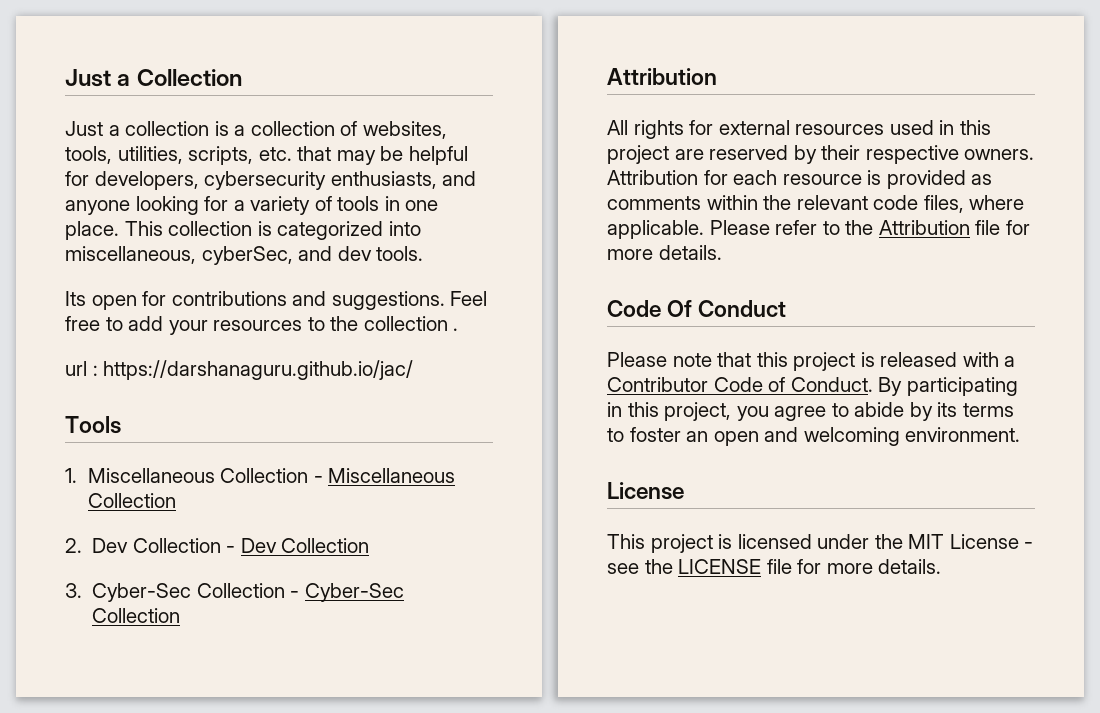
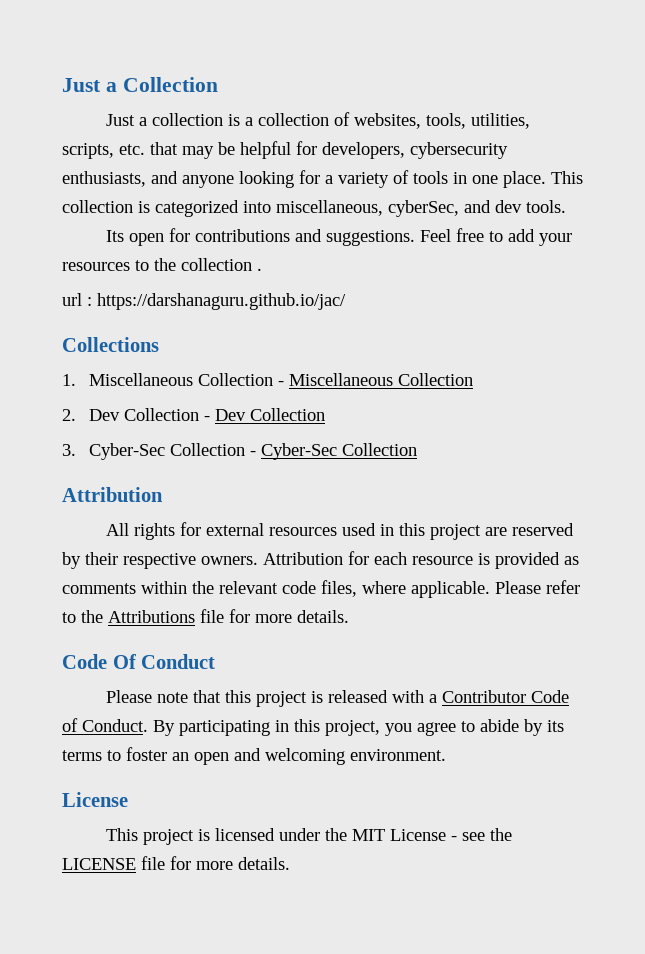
- Tools
+ Collections
- Please refer to the Attribution file for more details.
+ Please refer to the Attributions file for more details.

